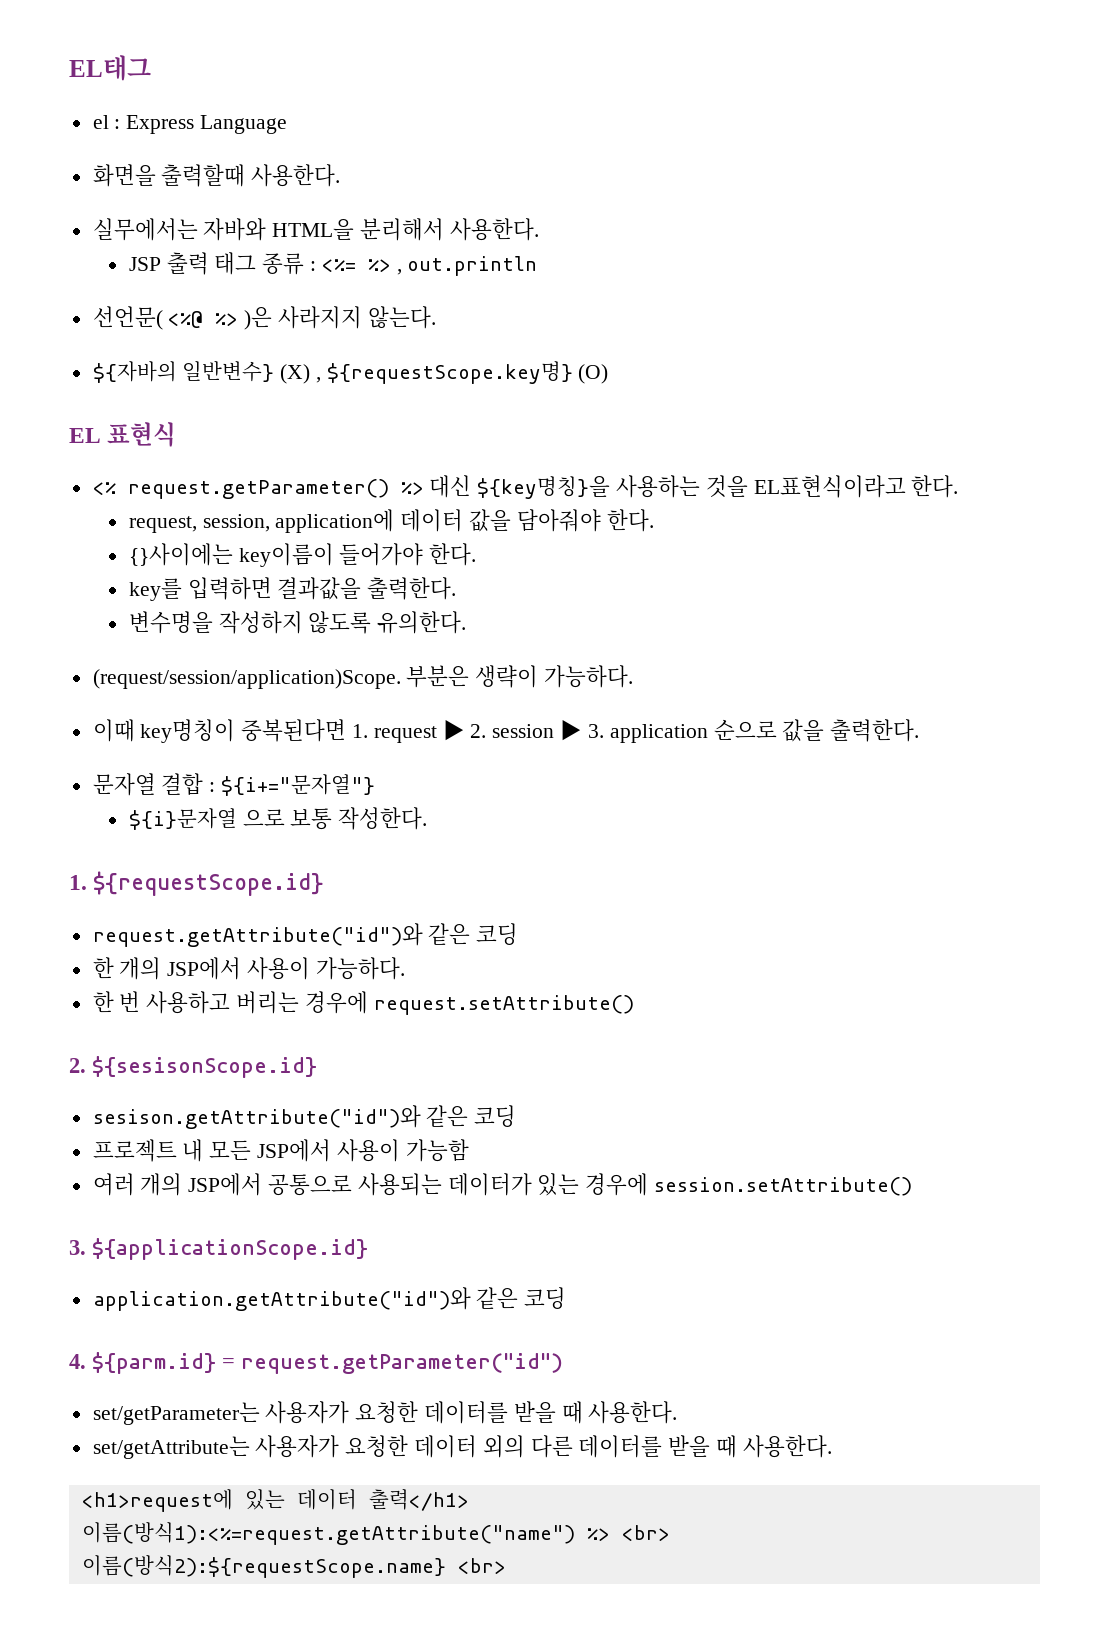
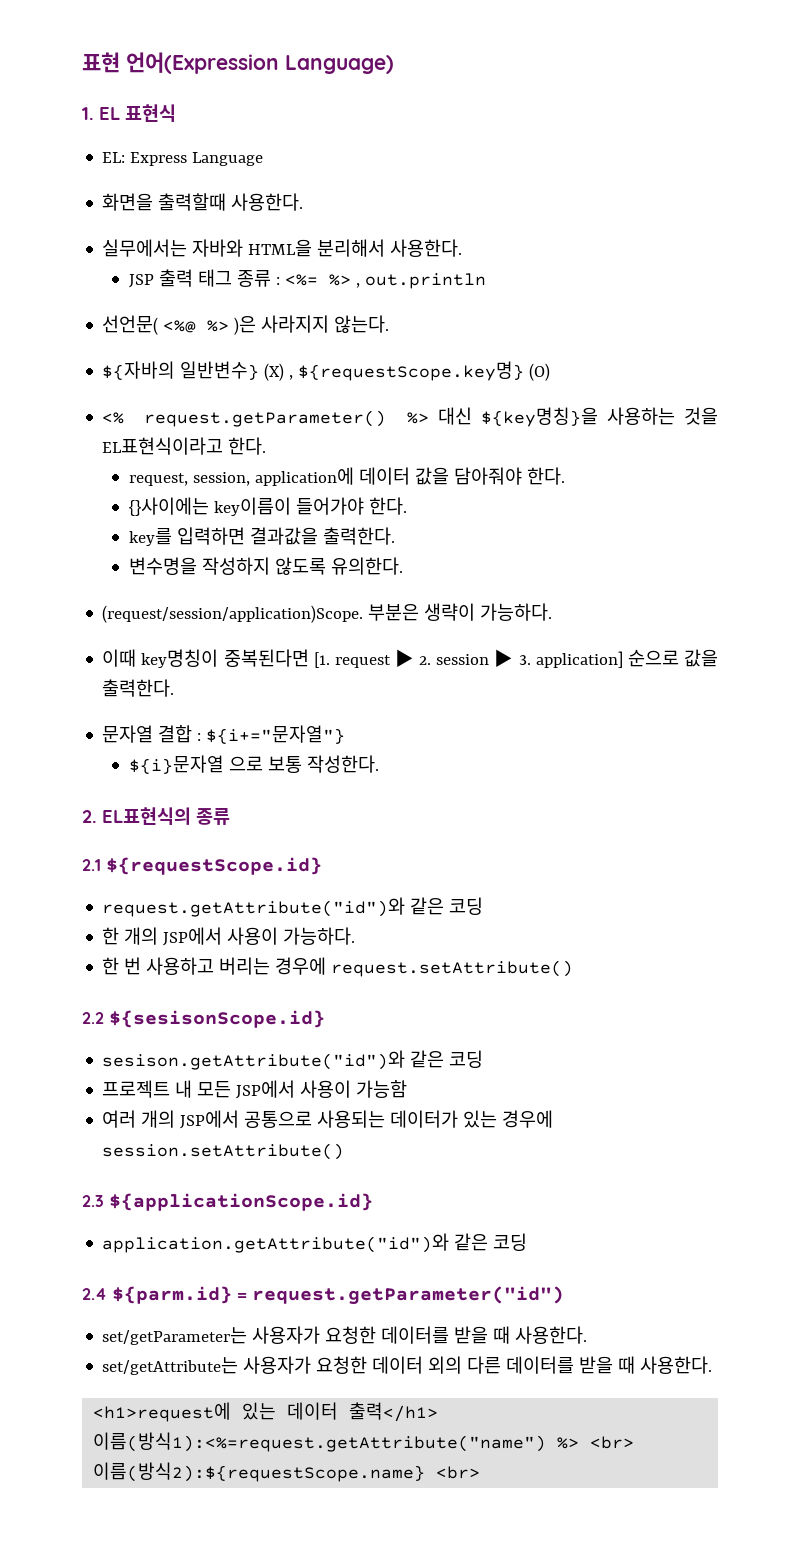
- EL태그
- el : Express Language
+ 표현 언어(Expression Language)
+ 1. EL 표현식
+ EL: Express Language
- EL 표현식
- 이때 key명칭이 중복된다면 1. request ▶ 2. session ▶ 3. application 순으로 값을 출력한다.
+ 이때 key명칭이 중복된다면 [1. request ▶ 2. session ▶ 3. application] 순으로 값을 출력한다.
- 1. ${requestScope.id}
+ 2. EL표현식의 종류
+ 2.1 ${requestScope.id}
- 2. ${sesisonScope.id}
+ 2.2 ${sesisonScope.id}
- 3. ${applicationScope.id}
+ 2.3 ${applicationScope.id}
- 4. ${parm.id} = request.getParameter("id")
+ 2.4 ${parm.id} = request.getParameter("id")

